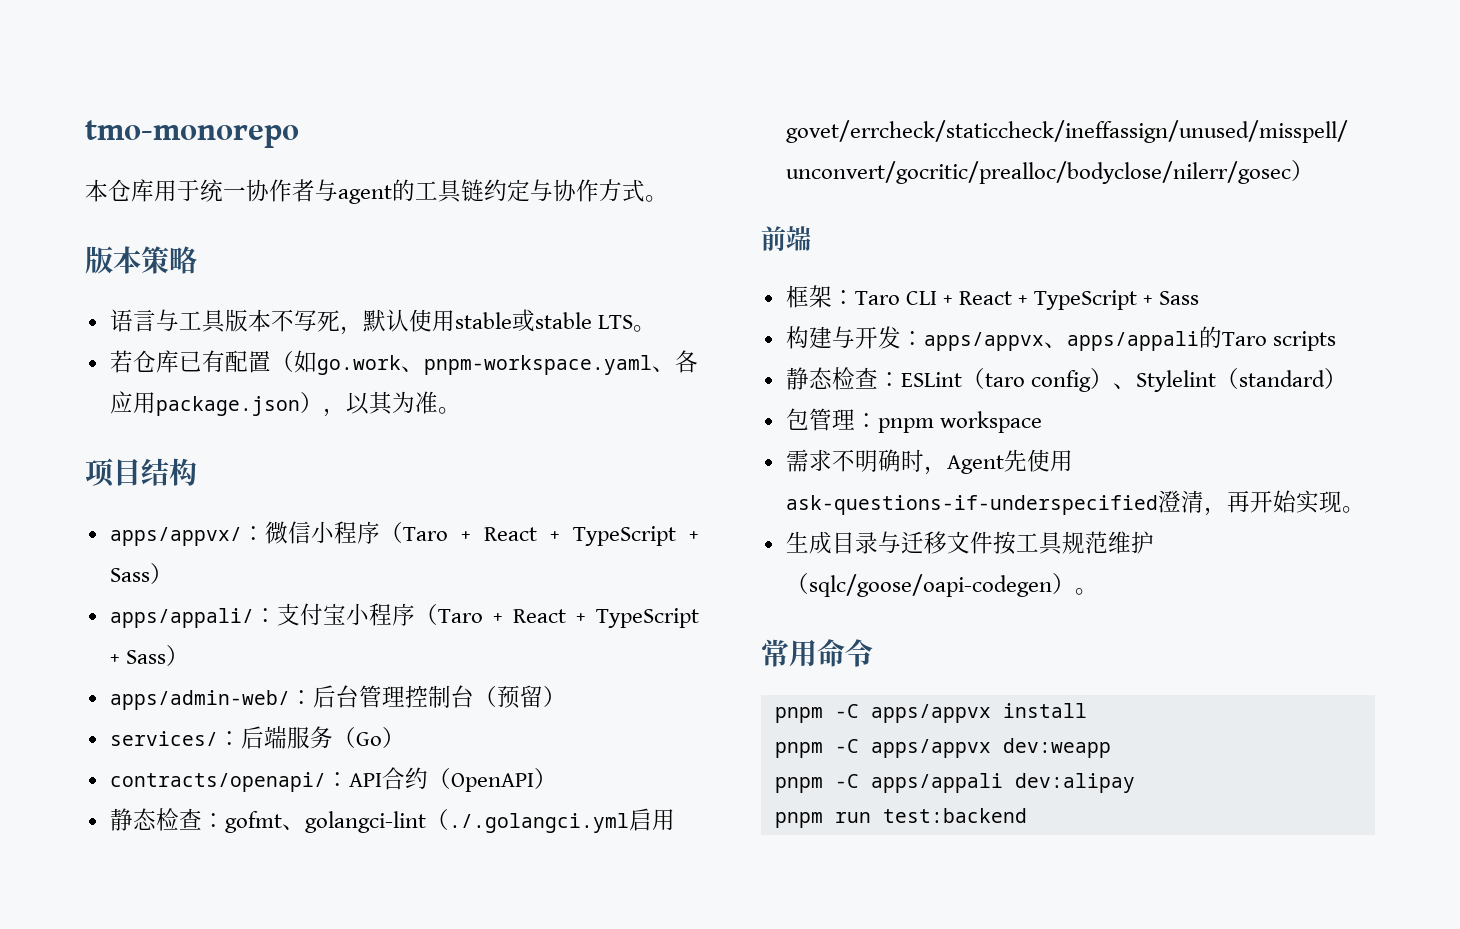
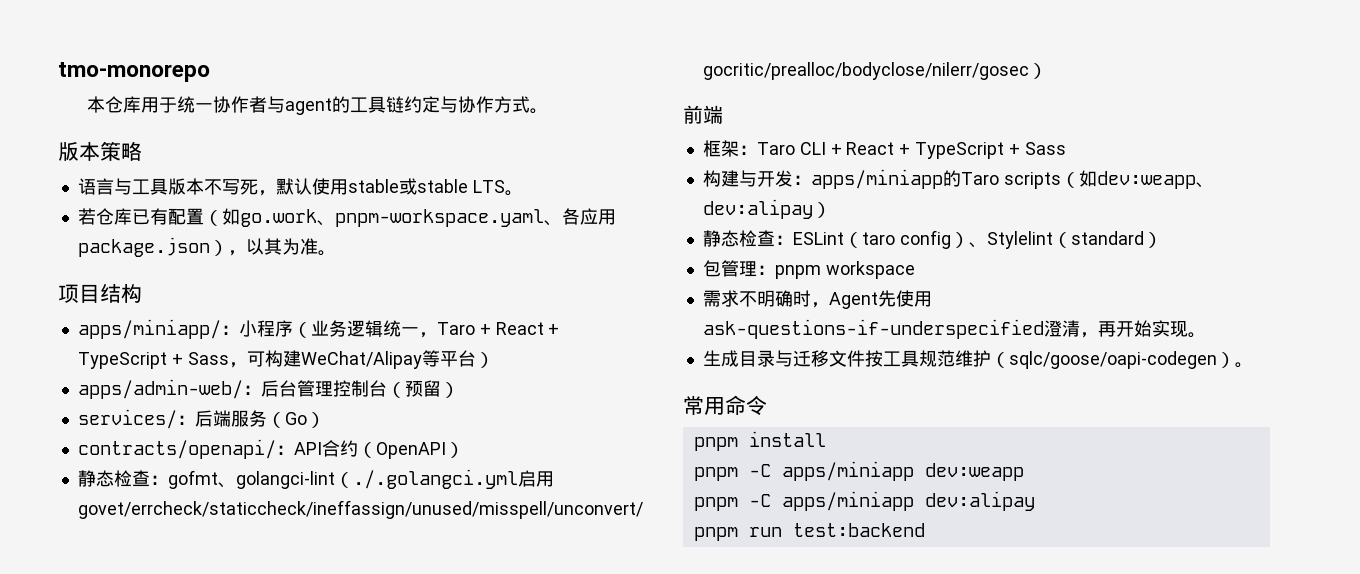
- apps/appvx/：微信小程序（Taro + React + TypeScript + Sass）
- apps/appali/：支付宝小程序（Taro + React + TypeScript + Sass）
+ apps/miniapp/：小程序（业务逻辑统一，Taro + React + TypeScript + Sass，可构建WeChat/Alipay等平台）
- 构建与开发：apps/appvx、apps/appali的Taro scripts
+ 构建与开发：apps/miniapp的Taro scripts（如dev:weapp、dev:alipay）
- pnpm -C apps/appvx install
+ pnpm install
- pnpm -C apps/appvx dev:weapp
+ pnpm -C apps/miniapp dev:weapp
- pnpm -C apps/appali dev:alipay
+ pnpm -C apps/miniapp dev:alipay

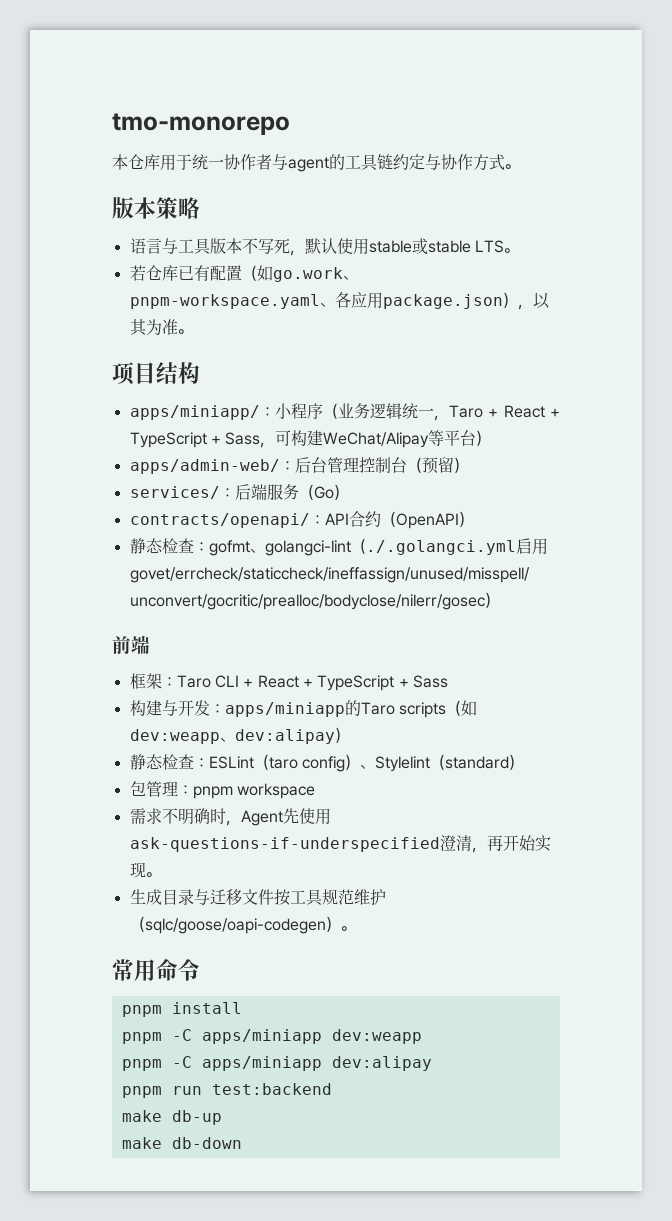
+ make db-up
+ make db-down

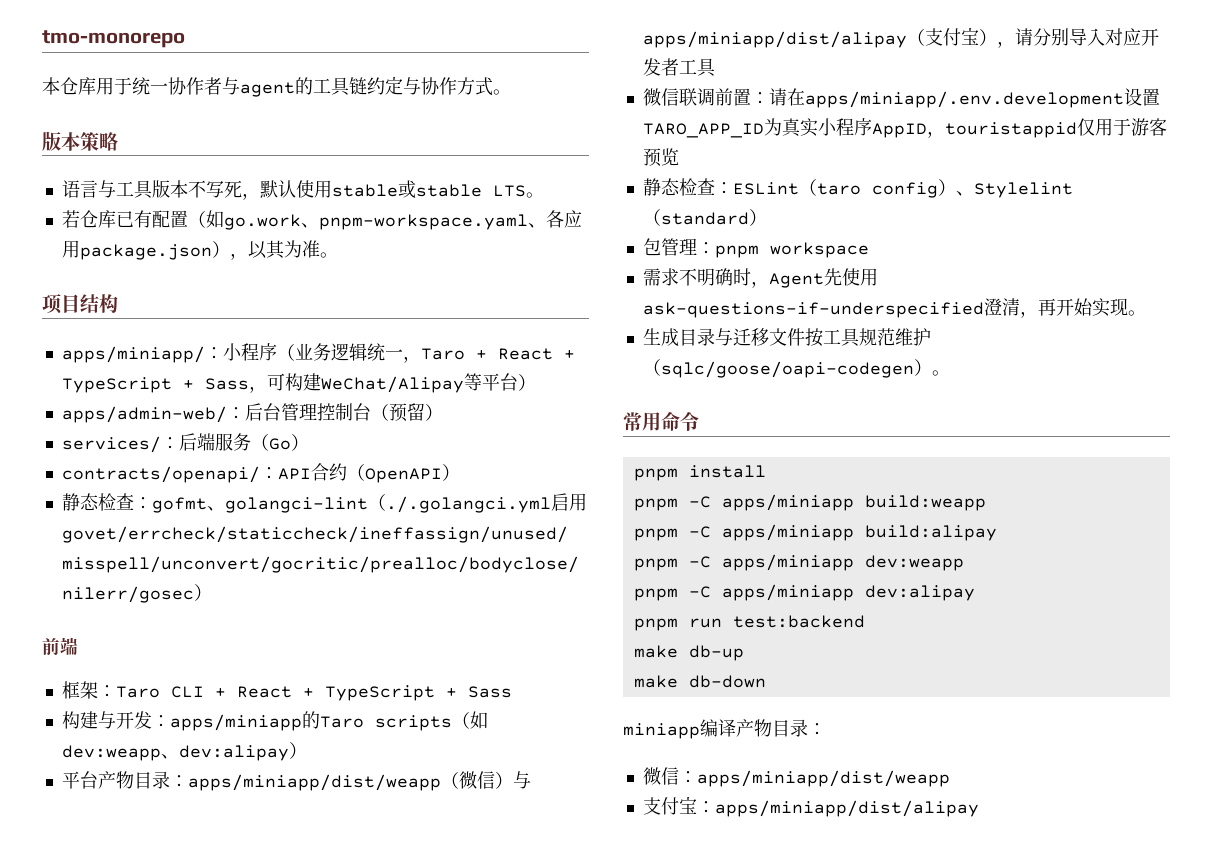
+ 平台产物目录：apps/miniapp/dist/weapp（微信）与apps/miniapp/dist/alipay（支付宝），请分别导入对应开发者工具
+ 微信联调前置：请在apps/miniapp/.env.development设置TARO_APP_ID为真实小程序AppID，touristappid仅用于游客预览
+ pnpm -C apps/miniapp build:weapp
+ pnpm -C apps/miniapp build:alipay
+ miniapp编译产物目录：
+ 微信：apps/miniapp/dist/weapp
+ 支付宝：apps/miniapp/dist/alipay

